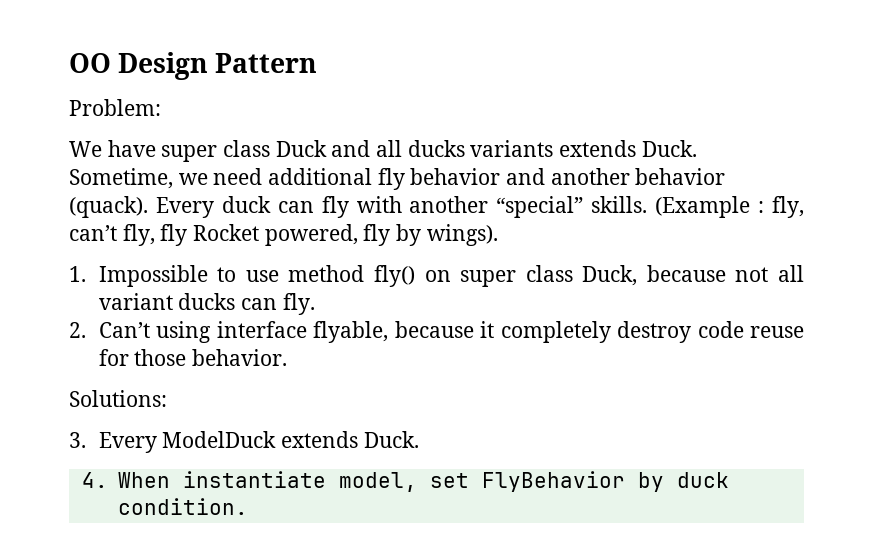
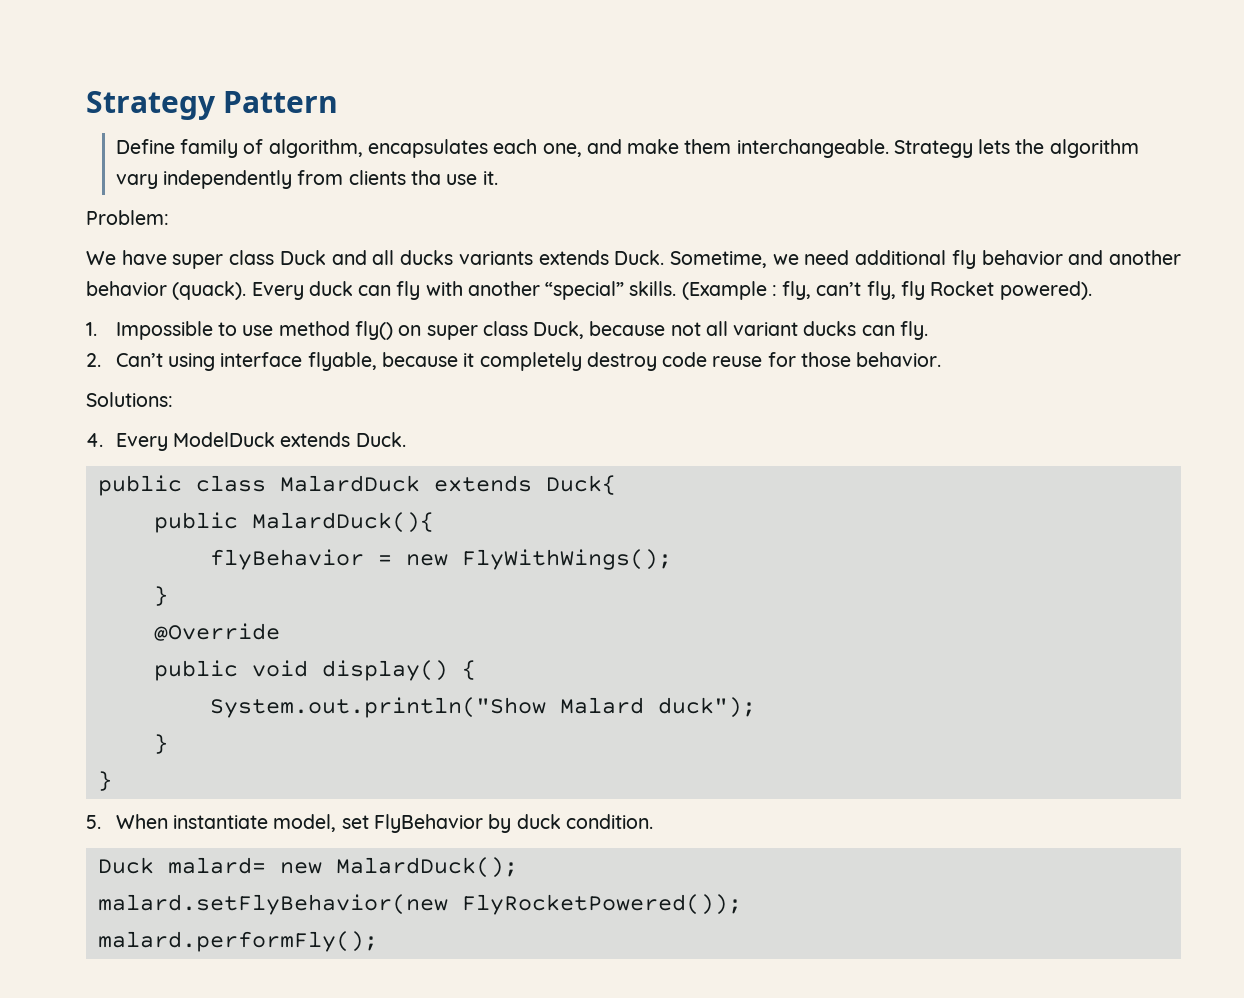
- OO Design Pattern
+ Strategy Pattern
+ Define family of algorithm, encapsulates each one, and make them interchangeable. Strategy lets the algorithm vary independently from clients tha use it.
- (Example : fly, can’t fly, fly Rocket powered, fly by wings).
+ (Example : fly, can’t fly, fly Rocket powered).
- 3. Every ModelDuck extends Duck.
+ 4. Every ModelDuck extends Duck.
- 4. When instantiate model, set FlyBehavior by duck condition.
+ public class MalardDuck extends Duck{
+ public MalardDuck(){
+ flyBehavior = new FlyWithWings();
+ }
+ @Override
+ public void display() {
+ System.out.println("Show Malard duck");
+ }
+ }
+ 5. When instantiate model, set FlyBehavior by duck condition.
+ Duck malard= new MalardDuck();
+ malard.setFlyBehavior(new FlyRocketPowered());
+ malard.performFly();

